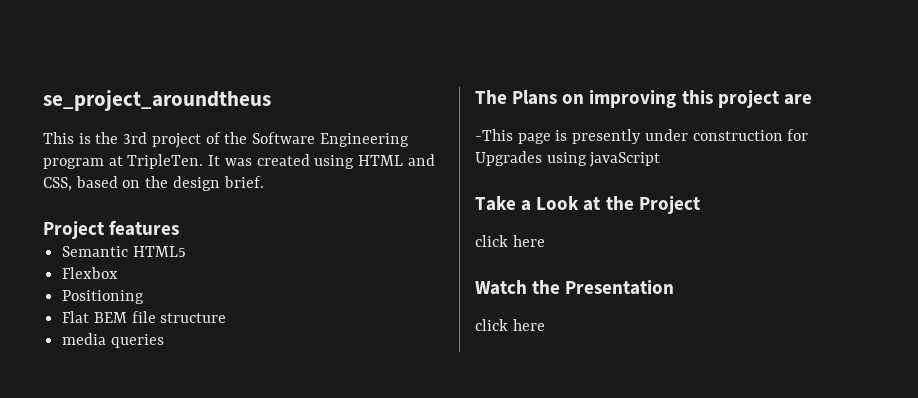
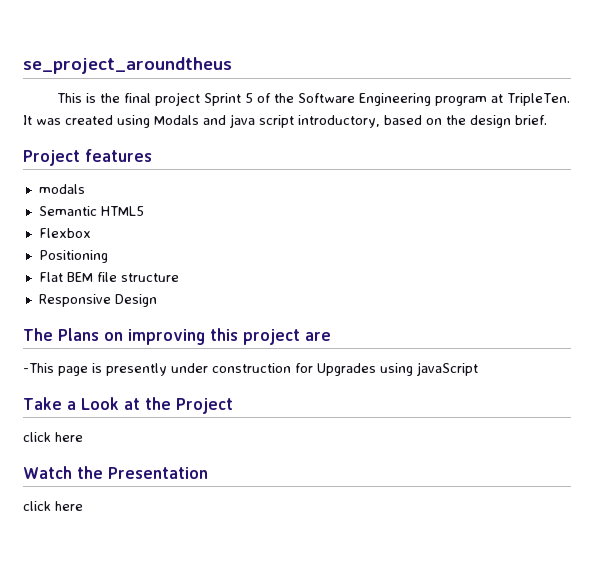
- This is the 3rd project of the Software Engineering program at TripleTen.
+ This is the final project Sprint 5 of the Software Engineering program at TripleTen.
- It was created using HTML and CSS, based on the design brief.
+ It was created using Modals and java script introductory, based on the design brief.
+ modals
- media queries
+ Responsive Design

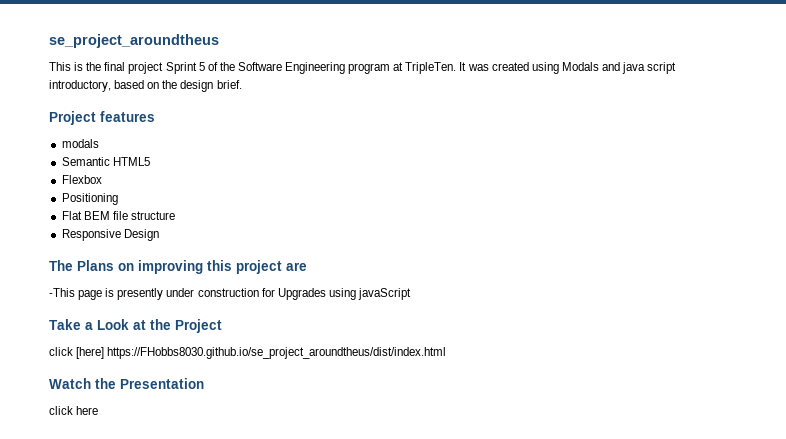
  Take a Look at the Project
- click here
+ click [here] https://FHobbs8030.github.io/se_project_aroundtheus/dist/index.html

